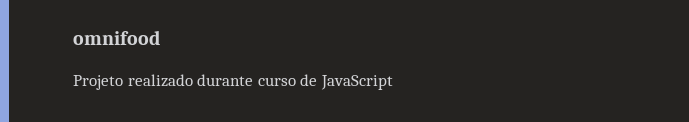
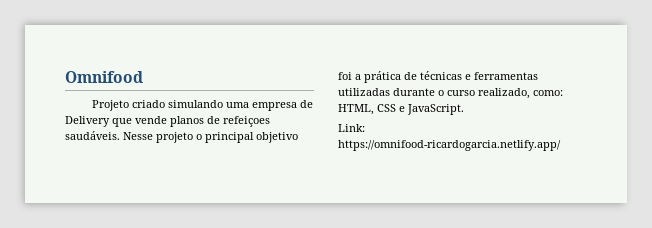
- omnifood
+ Omnifood
- Projeto realizado durante curso de JavaScript
+ Projeto criado simulando uma empresa de Delivery que vende planos de refeiçoes saudáveis. Nesse projeto o principal objetivo foi a prática de técnicas e ferramentas utilizadas durante o curso realizado, como: HTML, CSS e JavaScript.
+ Link: https://omnifood-ricardogarcia.netlify.app/

